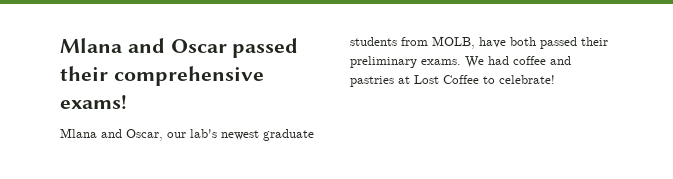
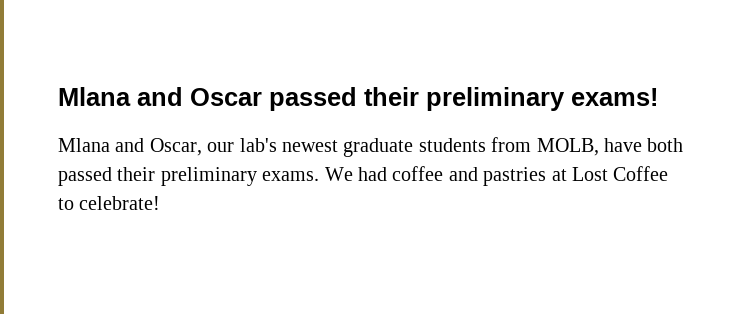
- Mlana and Oscar passed their comprehensive exams!
+ Mlana and Oscar passed their preliminary exams!

